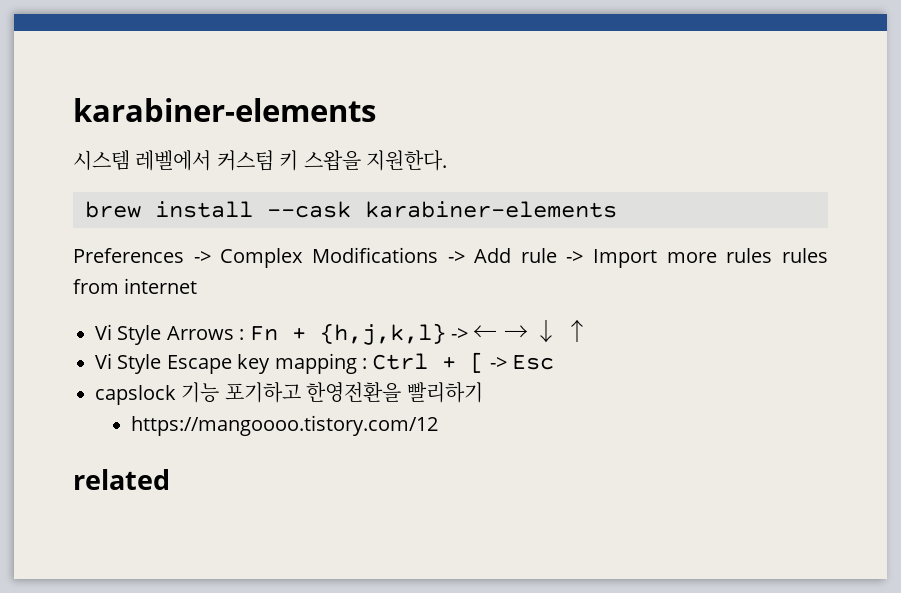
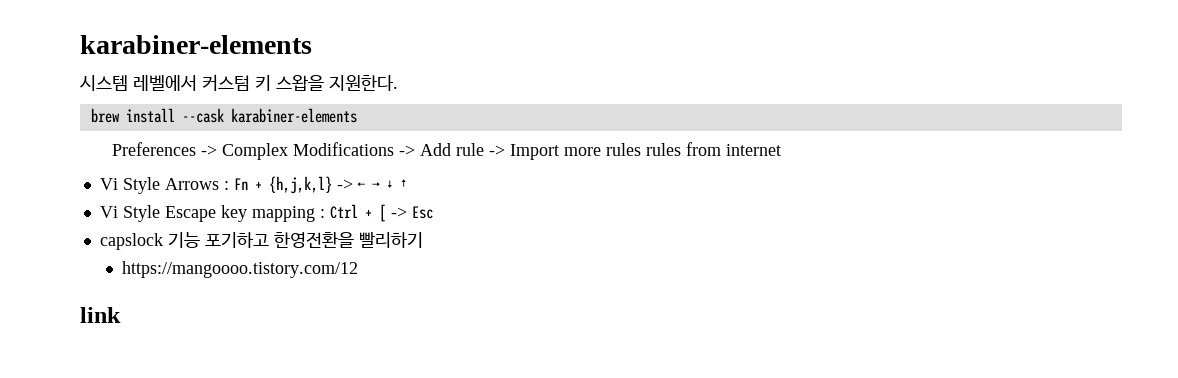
- related
+ link

